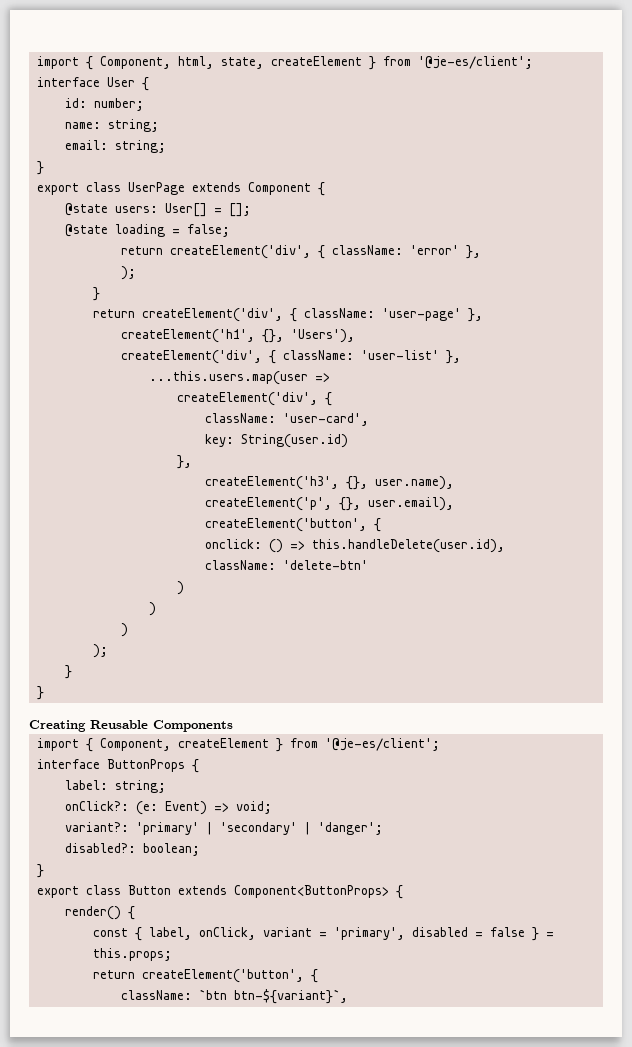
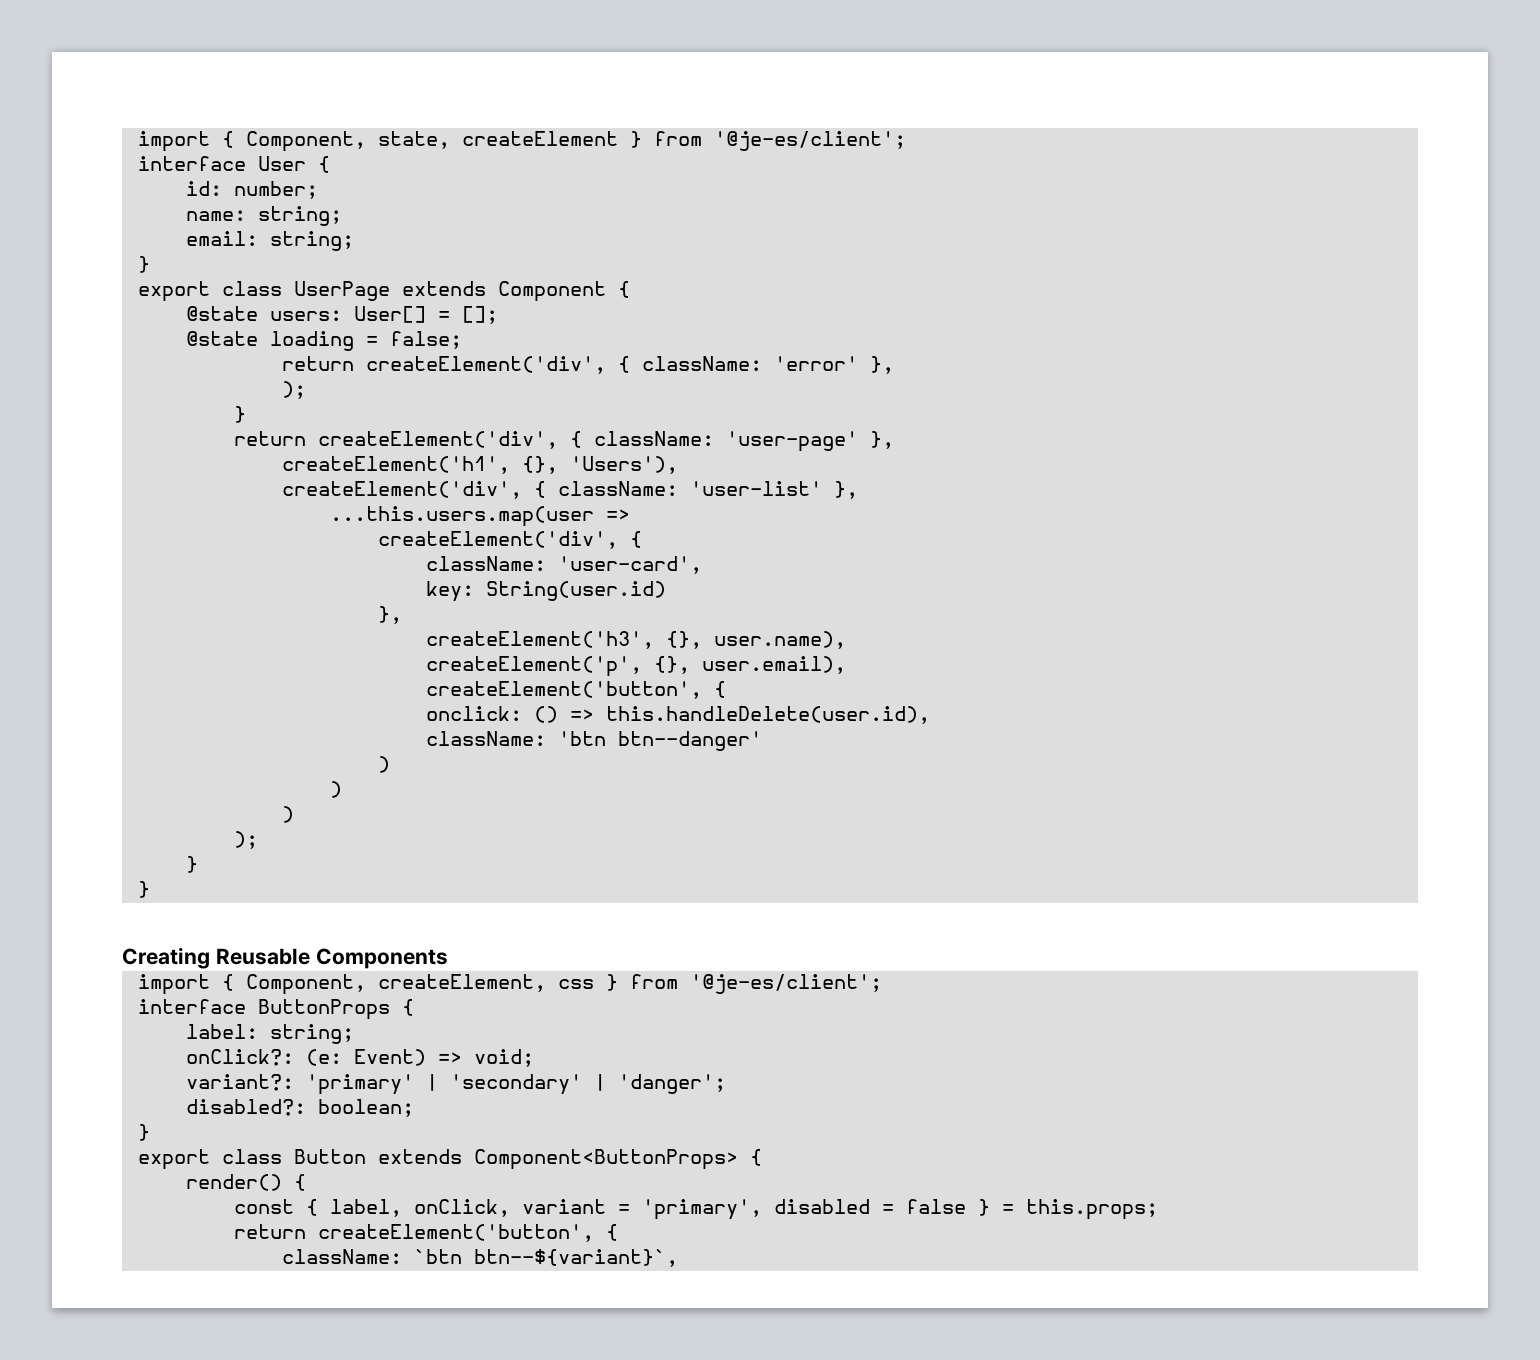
- import { Component, html, state, createElement } from '@je-es/client';
+ import { Component, state, createElement } from '@je-es/client';
- className: 'delete-btn'
+ className: 'btn btn--danger'
- import { Component, createElement } from '@je-es/client';
+ import { Component, createElement, css } from '@je-es/client';
- className: `btn btn-${variant}`,
+ className: `btn btn--${variant}`,

